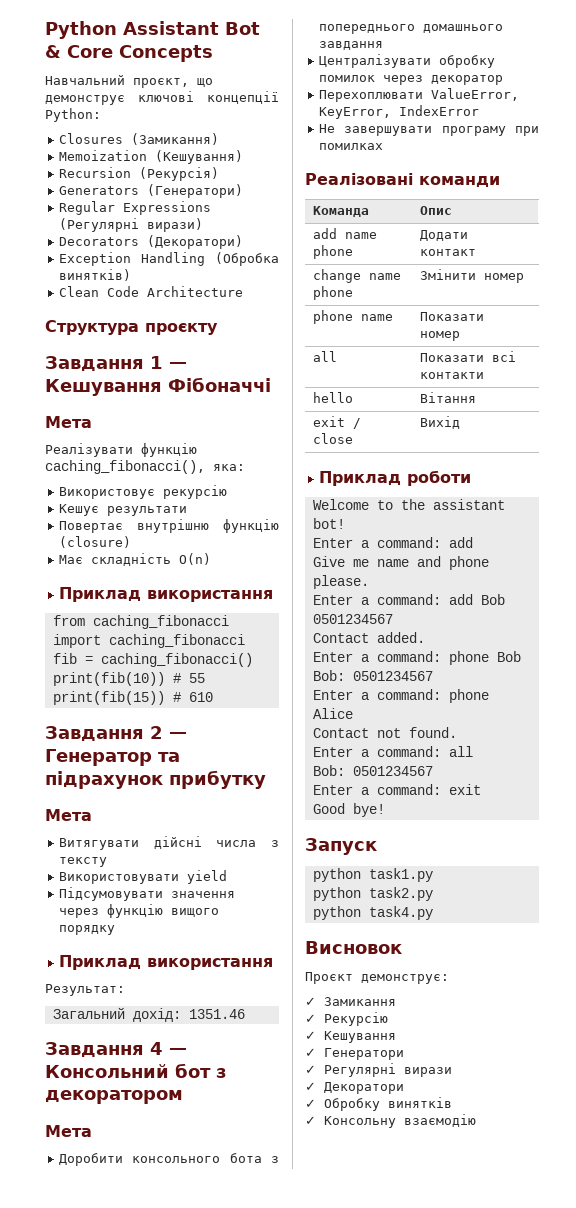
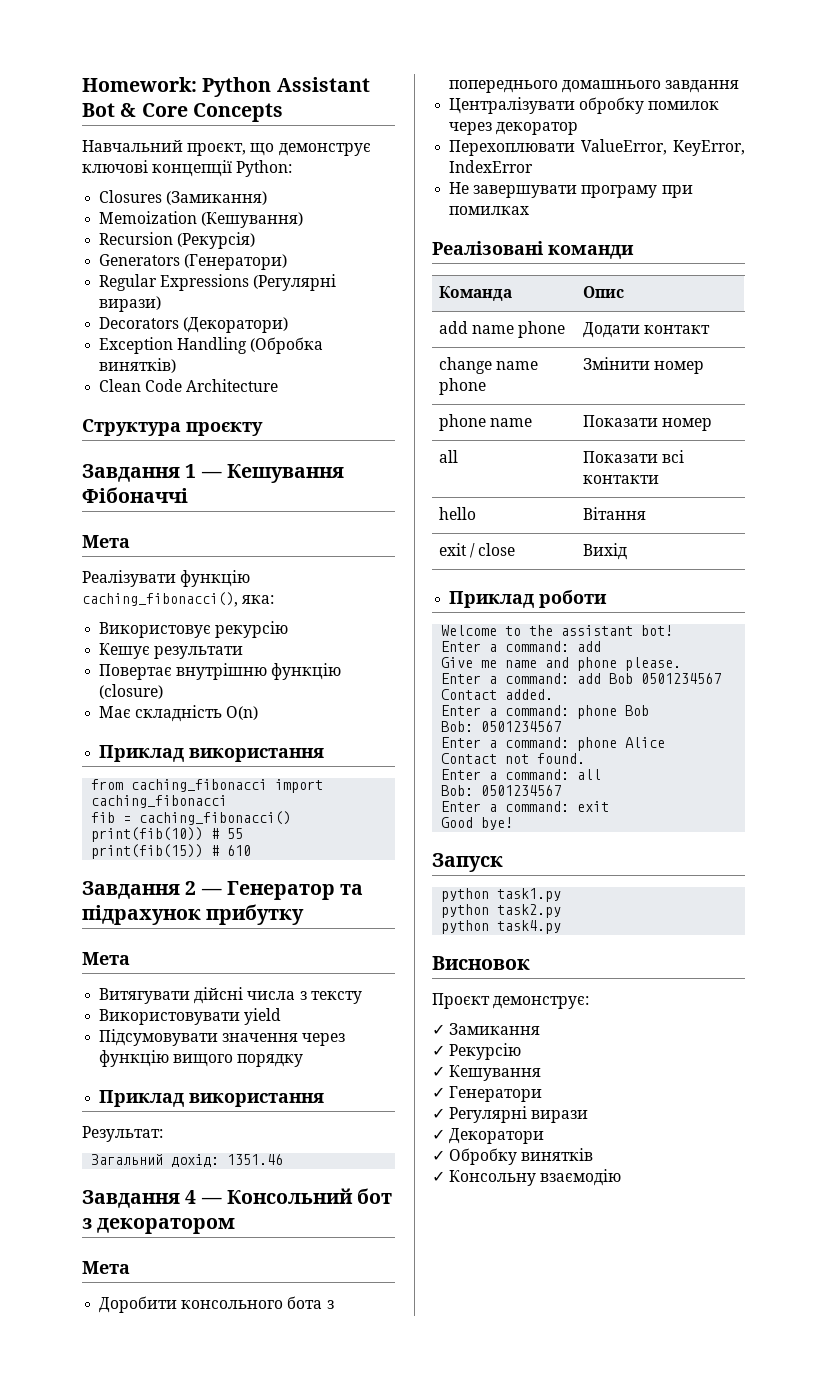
- Python Assistant Bot & Core Concepts
+ Homework: Python Assistant Bot & Core Concepts

